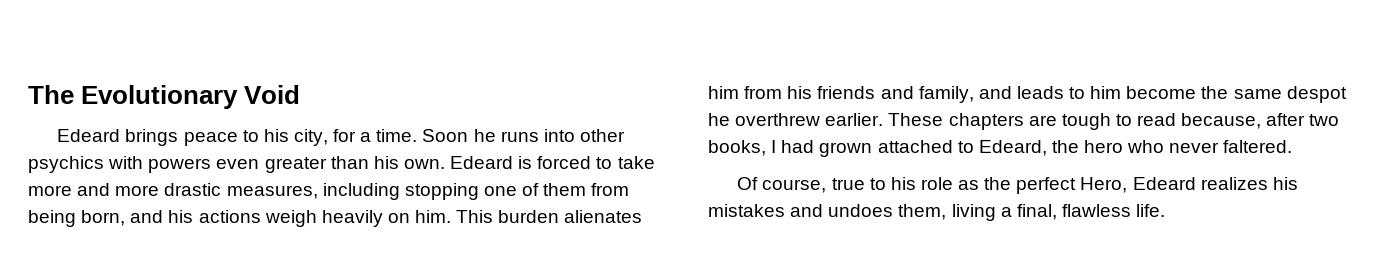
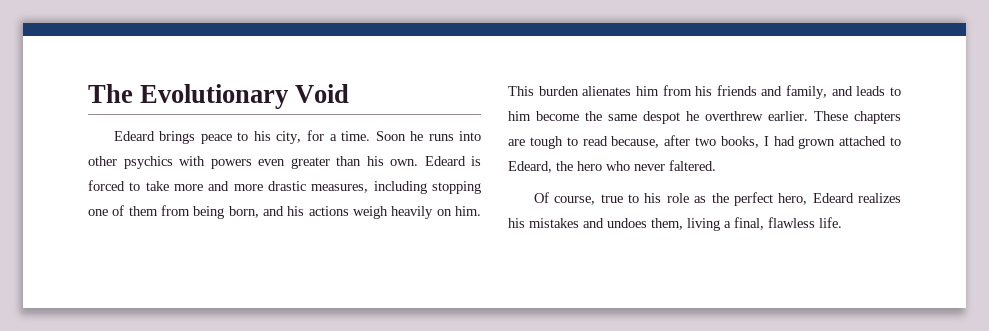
- Of course, true to his role as the perfect Hero, Edeard realizes his mistakes and undoes them, living a final, flawless life.
+ Of course, true to his role as the perfect hero, Edeard realizes his mistakes and undoes them, living a final, flawless life.

